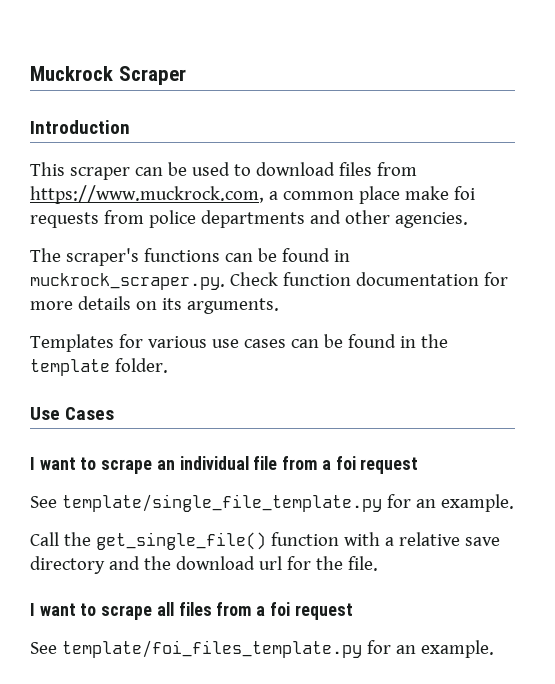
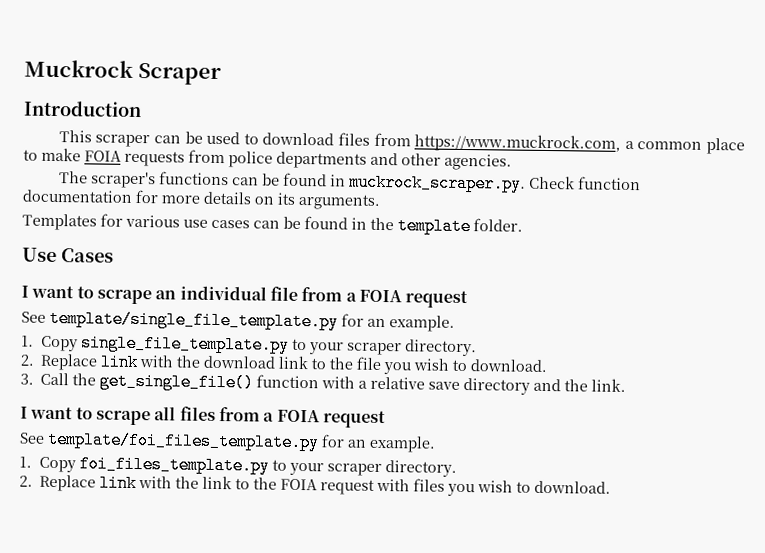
- This scraper can be used to download files from https://www.muckrock.com, a common place make foi requests from police departments and other agencies.
+ This scraper can be used to download files from https://www.muckrock.com, a common place to make FOIA requests from police departments and other agencies.
- I want to scrape an individual file from a foi request
+ I want to scrape an individual file from a FOIA request
- Call the get_single_file() function with a relative save directory and the download url for the file.
+ 1. Copy single_file_template.py to your scraper directory.
+ 2. Replace link with the download link to the file you wish to download.
+ 3. Call the get_single_file() function with a relative save directory and the link.
- I want to scrape all files from a foi request
+ I want to scrape all files from a FOIA request
+ 1. Copy foi_files_template.py to your scraper directory.
+ 2. Replace link with the link to the FOIA request with files you wish to download.

